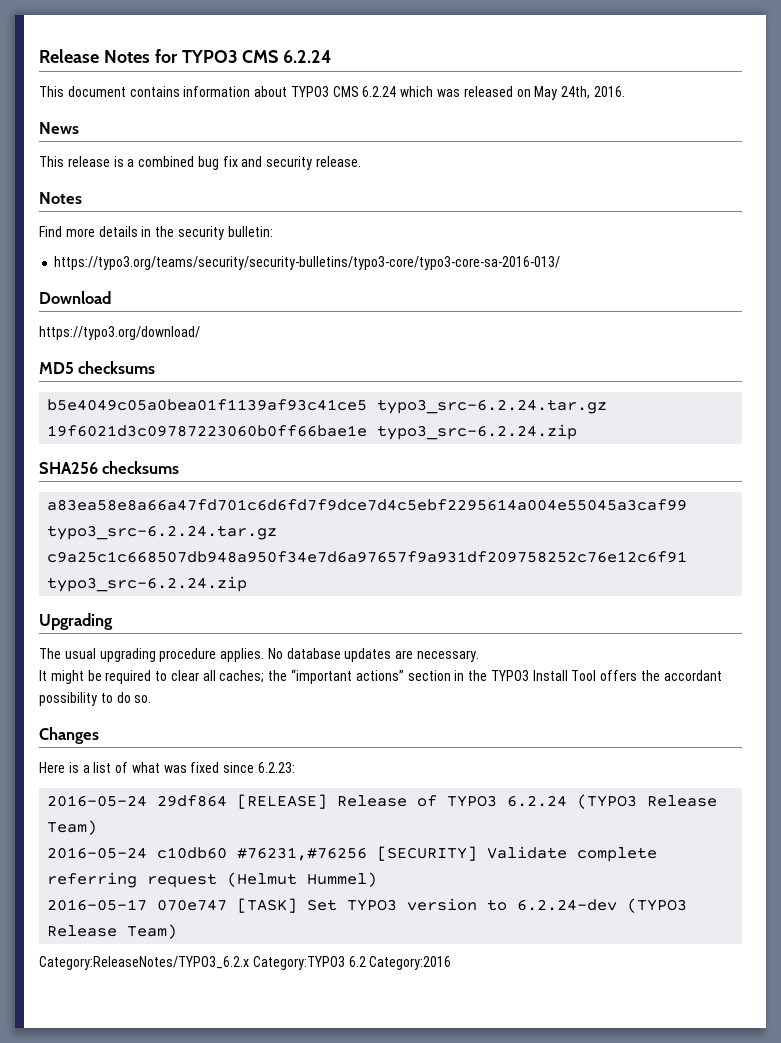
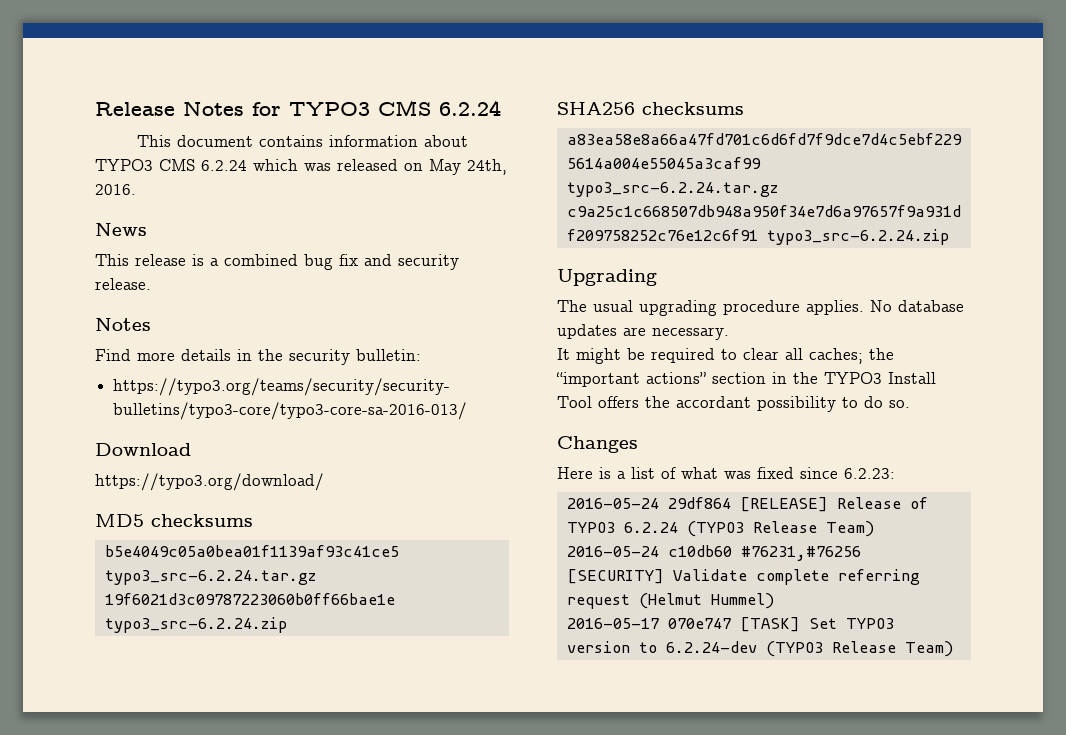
- Category:ReleaseNotes/TYPO3_6.2.x Category:TYPO3 6.2 Category:2016

